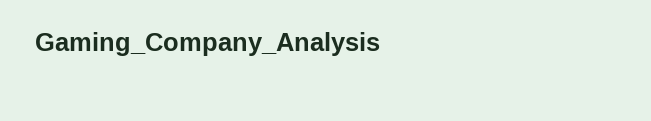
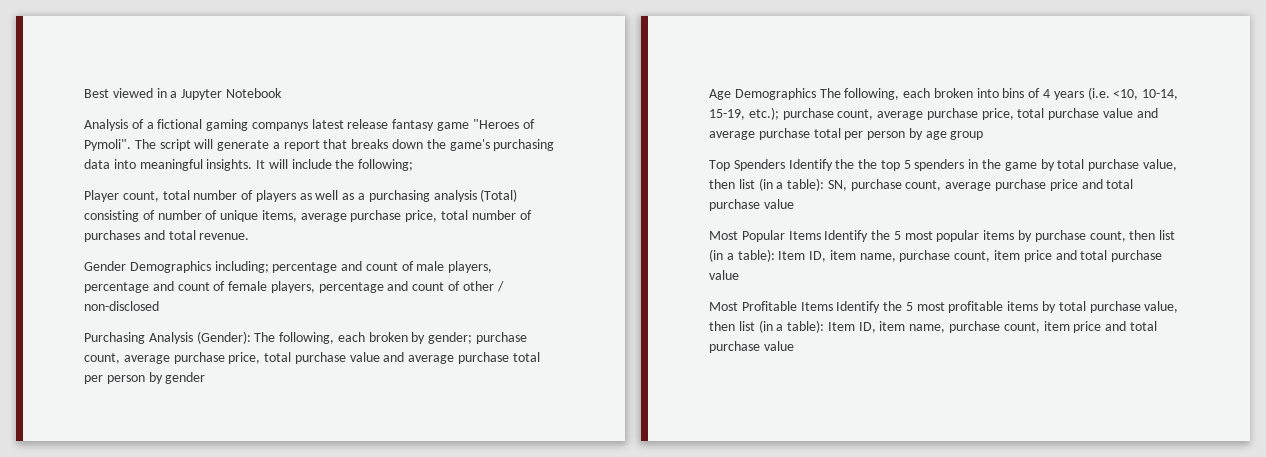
- Gaming_Company_Analysis
+ Best viewed in a Jupyter Notebook
+ Analysis of a fictional gaming companys latest release fantasy game "Heroes of Pymoli". The script will generate a report that breaks down the game's purchasing data into meaningful insights. It will include the following;
+ Player count, total number of players as well as a purchasing analysis (Total) consisting of number of unique items, average purchase price, total number of purchases and total revenue.
+ Gender Demographics including; percentage and count of male players, percentage and count of female players, percentage and count of other / non-disclosed
+ Purchasing Analysis (Gender): The following, each broken by gender; purchase count, average purchase price, total purchase value and average purchase total per person by gender
+ Age Demographics The following, each broken into bins of 4 years (i.e. <10, 10-14, 15-19, etc.); purchase count, average purchase price, total purchase value and average purchase total per person by age group
+ Top Spenders Identify the the top 5 spenders in the game by total purchase value, then list (in a table): SN, purchase count, average purchase price and total purchase value
+ Most Popular Items Identify the 5 most popular items by purchase count, then list (in a table): Item ID, item name, purchase count, item price and total purchase value
+ Most Profitable Items Identify the 5 most profitable items by total purchase value, then list (in a table): Item ID, item name, purchase count, item price and total purchase value

